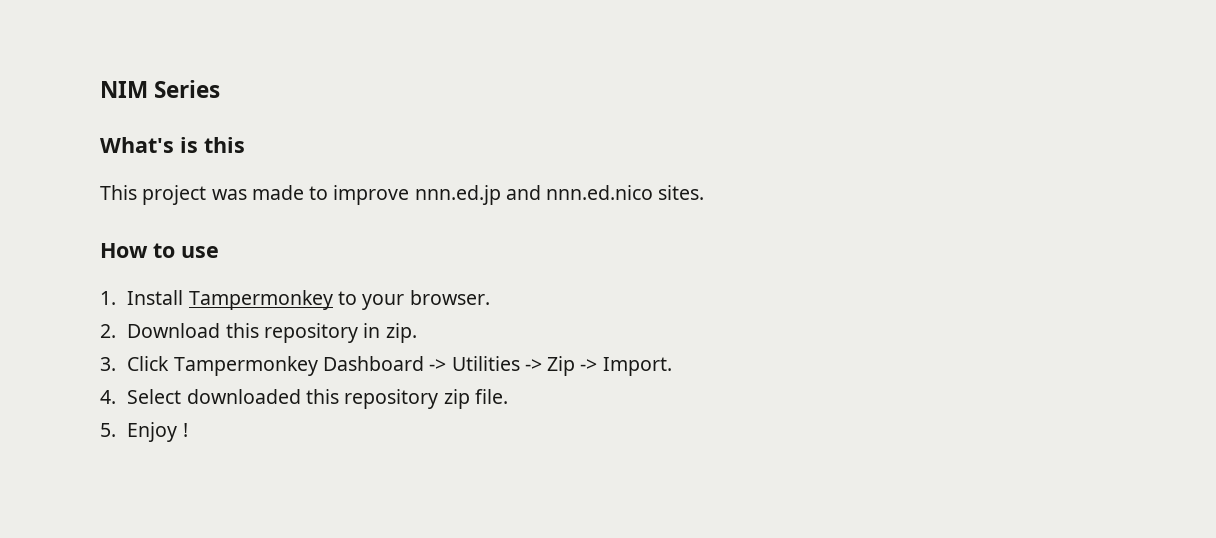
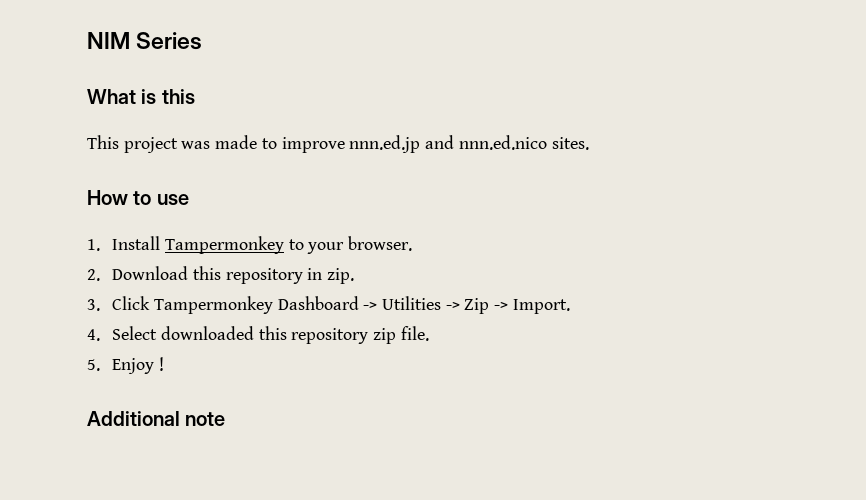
- What's is this
+ What is this
+ Additional note

